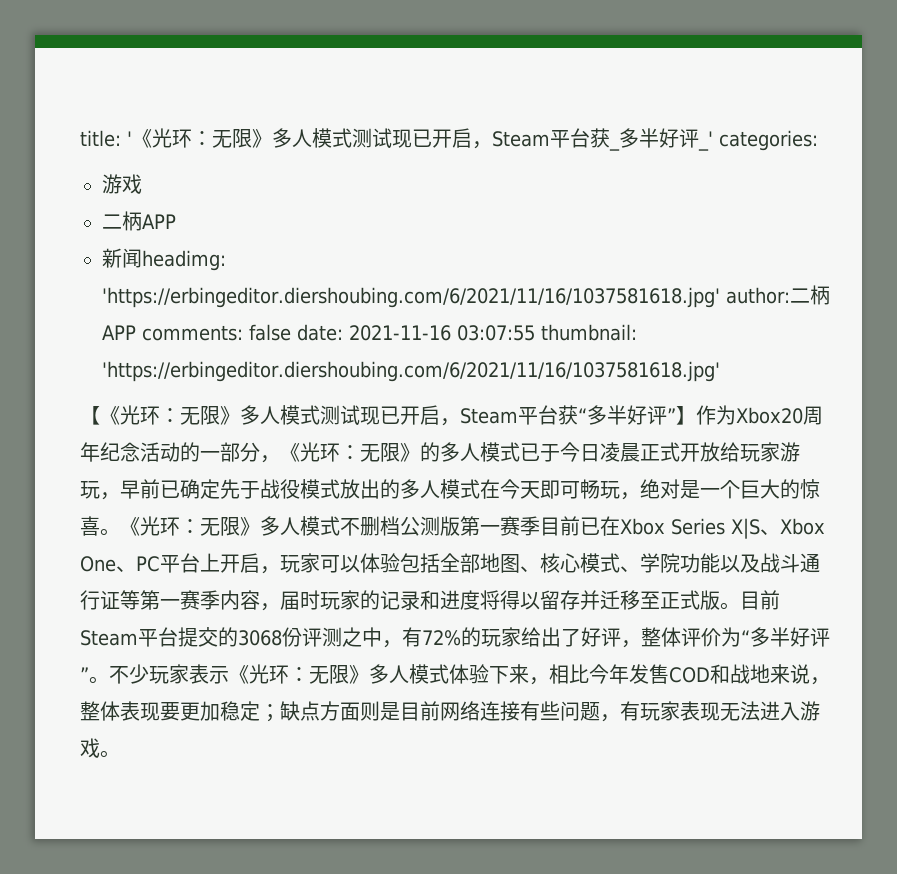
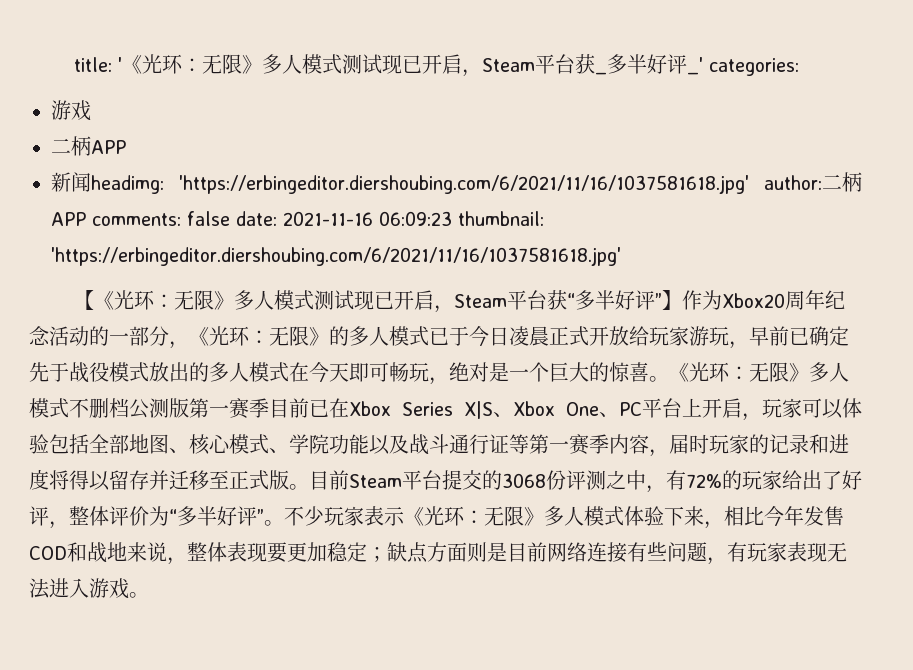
- 新闻headimg: 'https://erbingeditor.diershoubing.com/6/2021/11/16/1037581618.jpg' author:二柄APP comments: false date: 2021-11-16 03:07:55 thumbnail: 'https://erbingeditor.diershoubing.com/6/2021/11/16/1037581618.jpg'
+ 新闻headimg: 'https://erbingeditor.diershoubing.com/6/2021/11/16/1037581618.jpg' author:二柄APP comments: false date: 2021-11-16 06:09:23 thumbnail: 'https://erbingeditor.diershoubing.com/6/2021/11/16/1037581618.jpg'

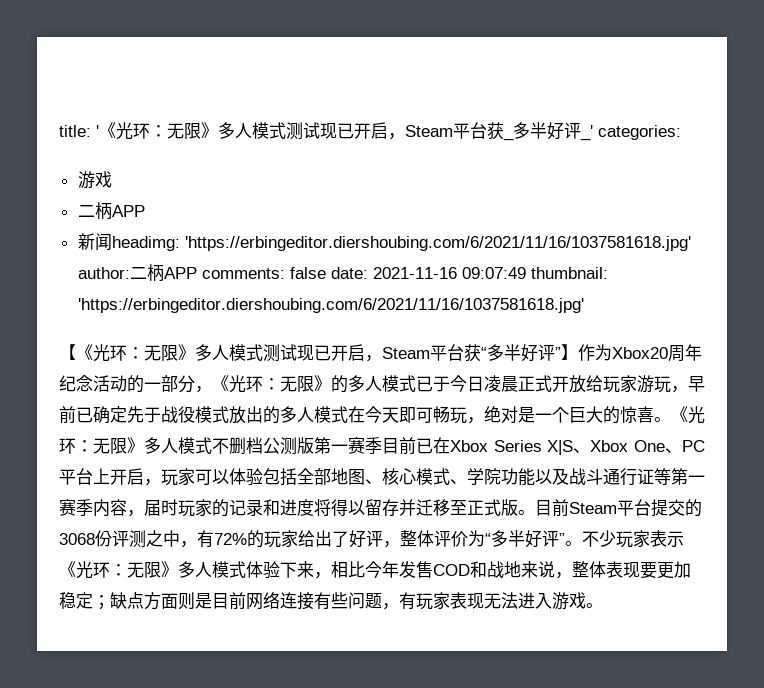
- 新闻headimg: 'https://erbingeditor.diershoubing.com/6/2021/11/16/1037581618.jpg' author:二柄APP comments: false date: 2021-11-16 06:09:23 thumbnail: 'https://erbingeditor.diershoubing.com/6/2021/11/16/1037581618.jpg'
+ 新闻headimg: 'https://erbingeditor.diershoubing.com/6/2021/11/16/1037581618.jpg' author:二柄APP comments: false date: 2021-11-16 09:07:49 thumbnail: 'https://erbingeditor.diershoubing.com/6/2021/11/16/1037581618.jpg'

